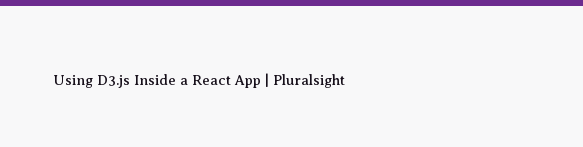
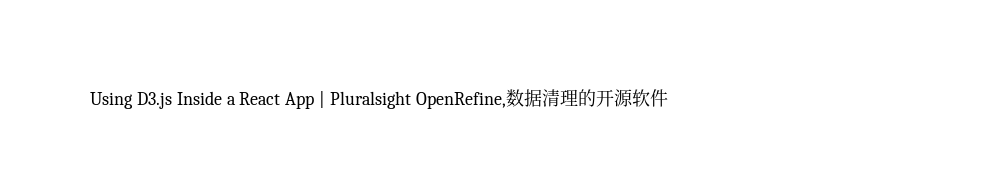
- Using D3.js Inside a React App | Pluralsight
+ Using D3.js Inside a React App | Pluralsight OpenRefine,数据清理的开源软件

